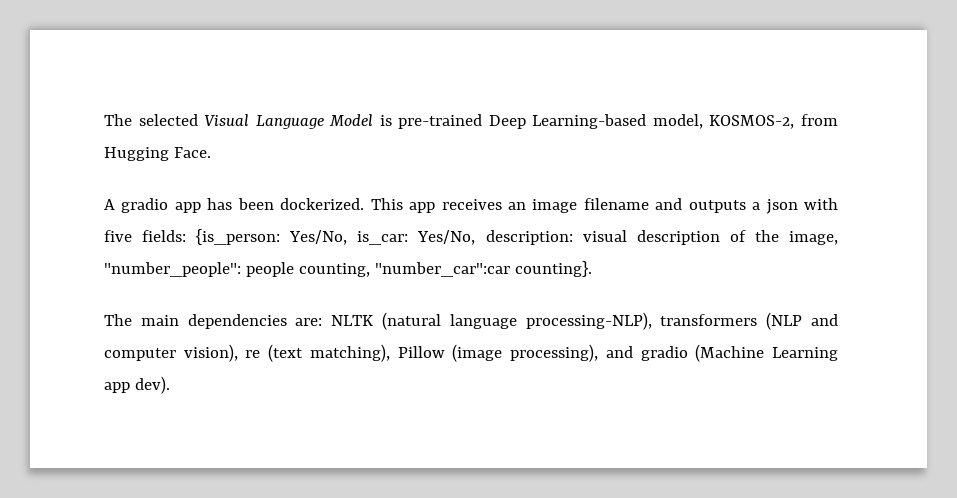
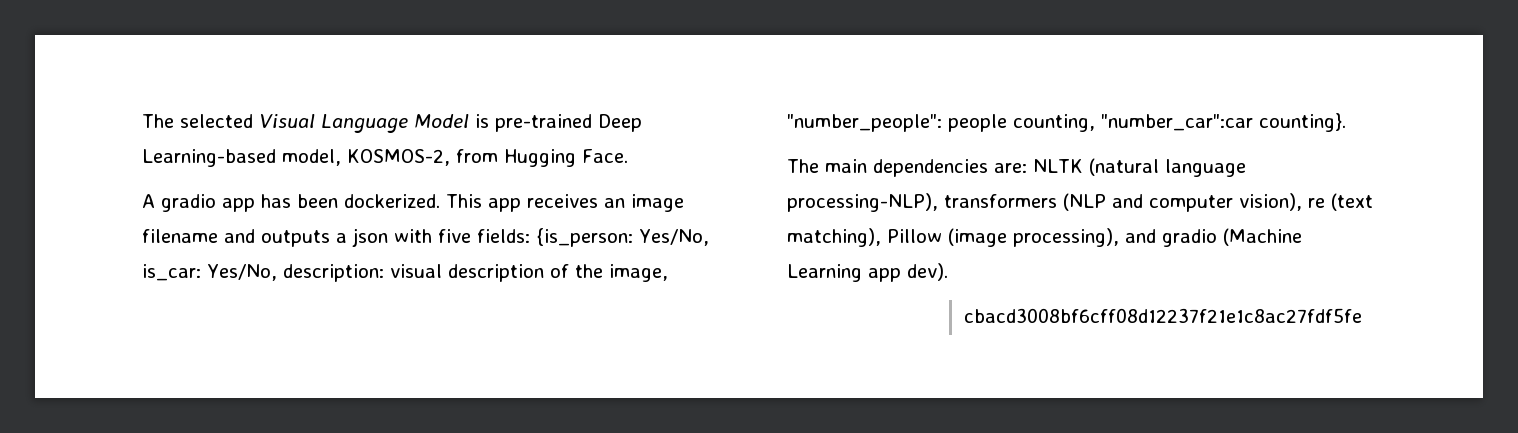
+ cbacd3008bf6cff08d12237f21e1c8ac27fdf5fe

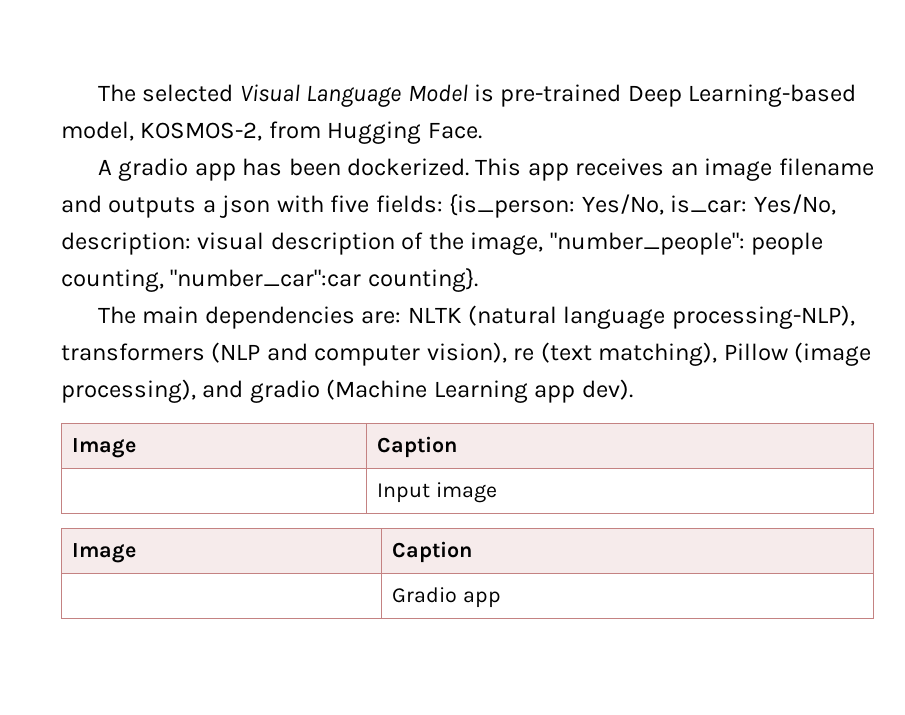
  The main dependencies are: NLTK (natural language processing-NLP), transformers (NLP and computer vision), re (text matching), Pillow (image processing), and gradio (Machine Learning app dev).
- cbacd3008bf6cff08d12237f21e1c8ac27fdf5fe
+ Image | Caption
+ | Input image
+ Image | Caption
+ | Gradio app

